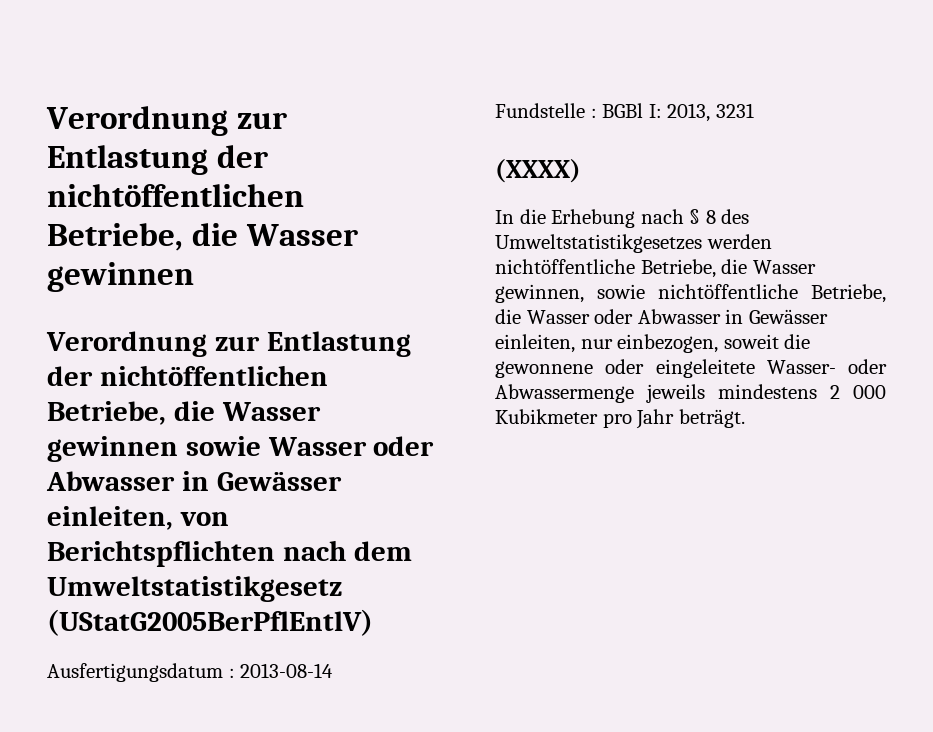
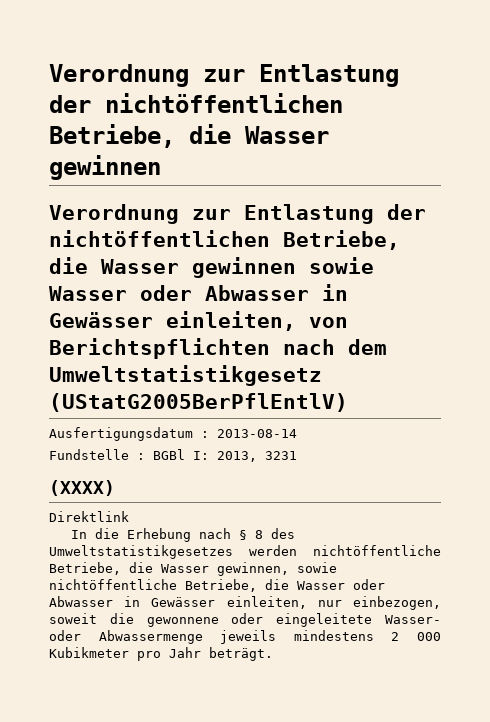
+ Direktlink

